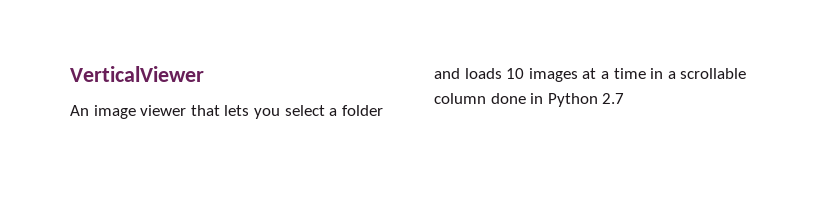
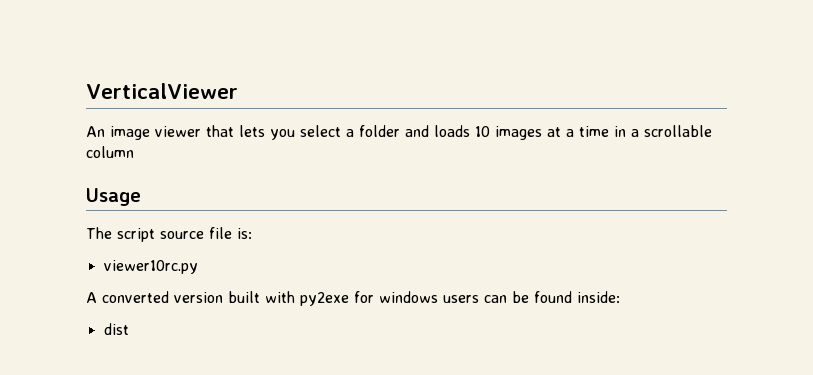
- An image viewer that lets you select a folder and loads 10 images at a time in a scrollable column done in Python 2.7
+ An image viewer that lets you select a folder and loads 10 images at a time in a scrollable column
+ Usage
+ The script source file is:
+ viewer10rc.py
+ A converted version built with py2exe for windows users can be found inside:
+ dist

